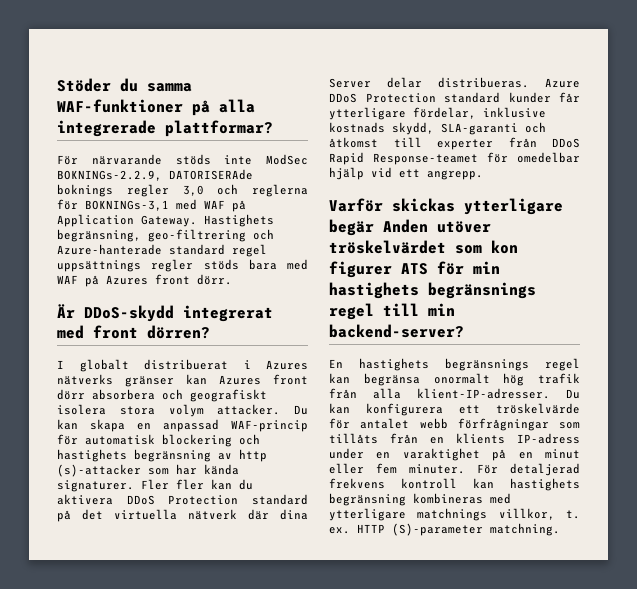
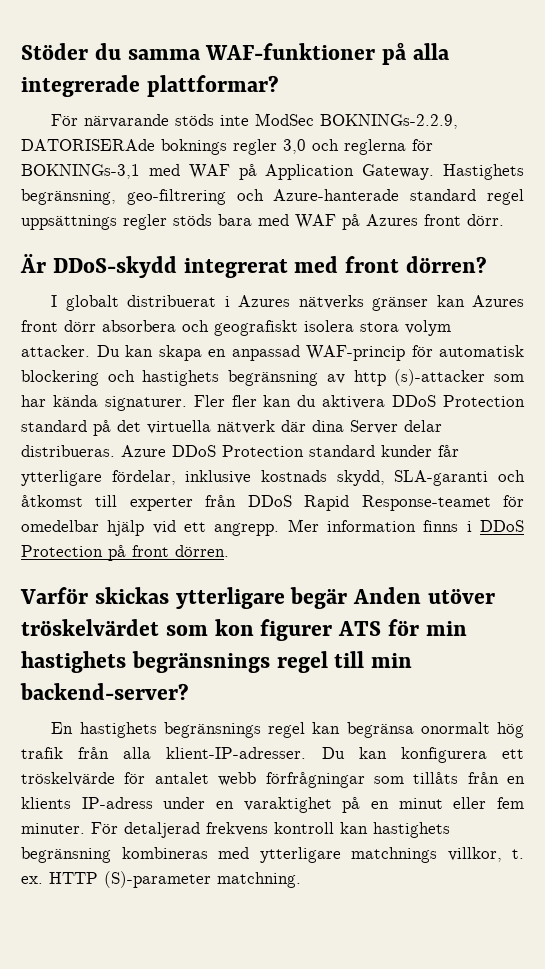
+ Mer information finns i DDoS Protection på front dörren.

